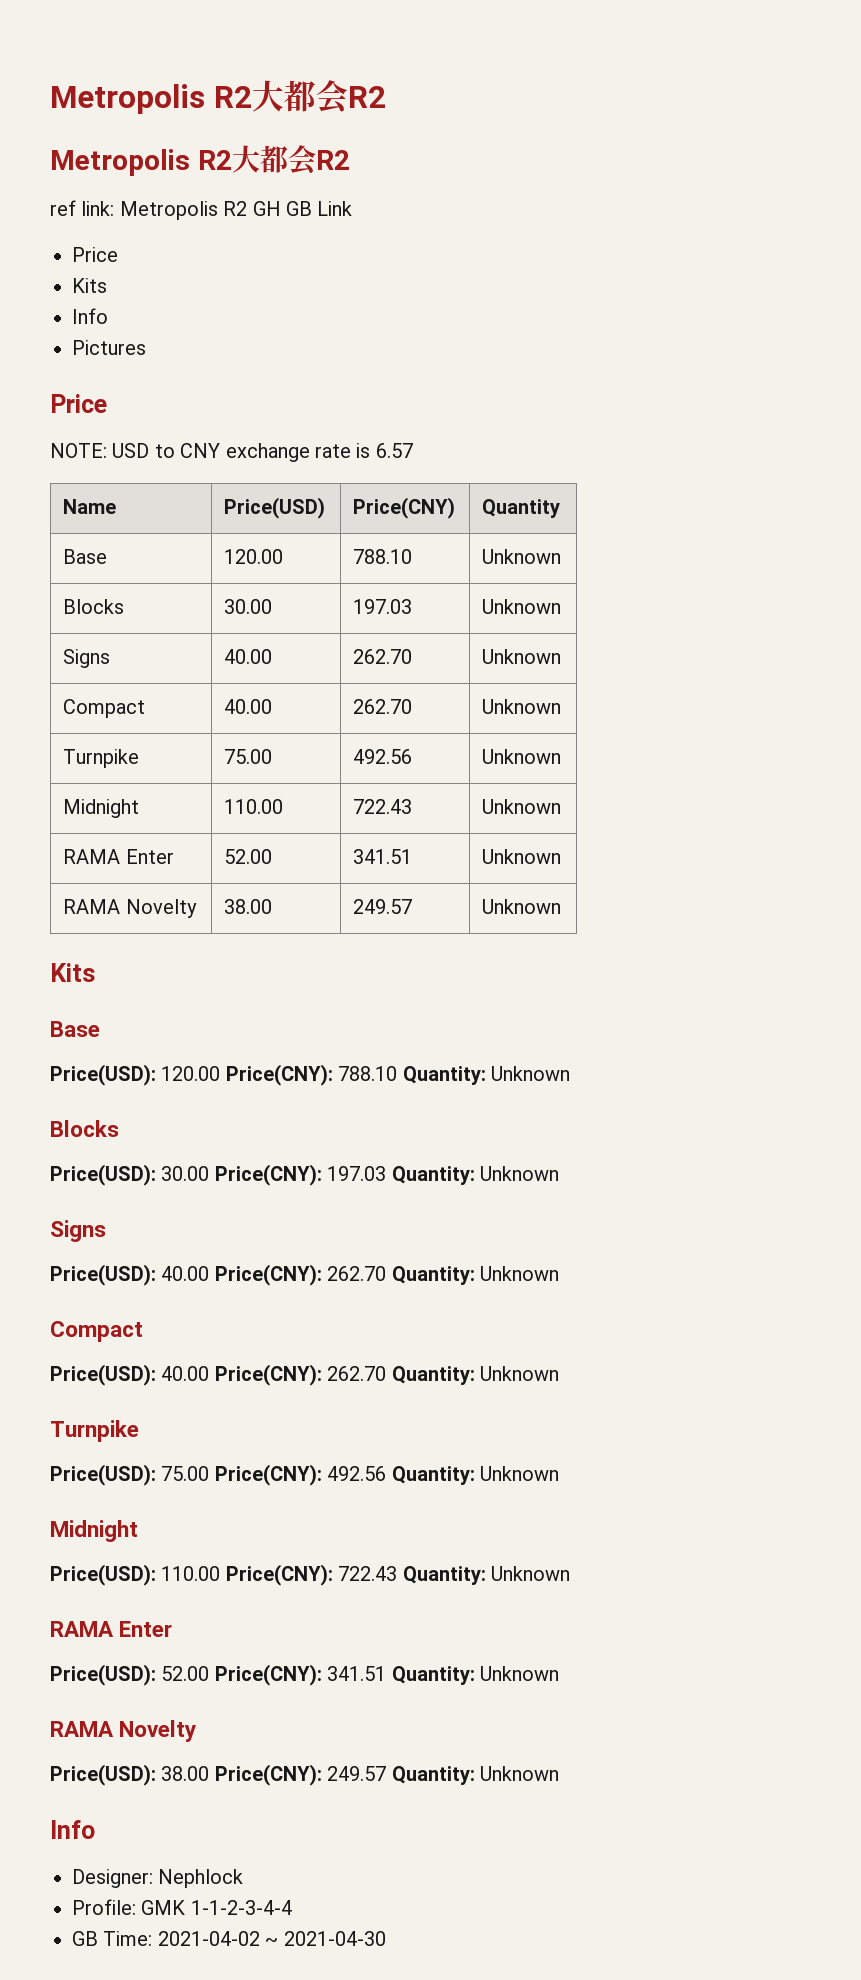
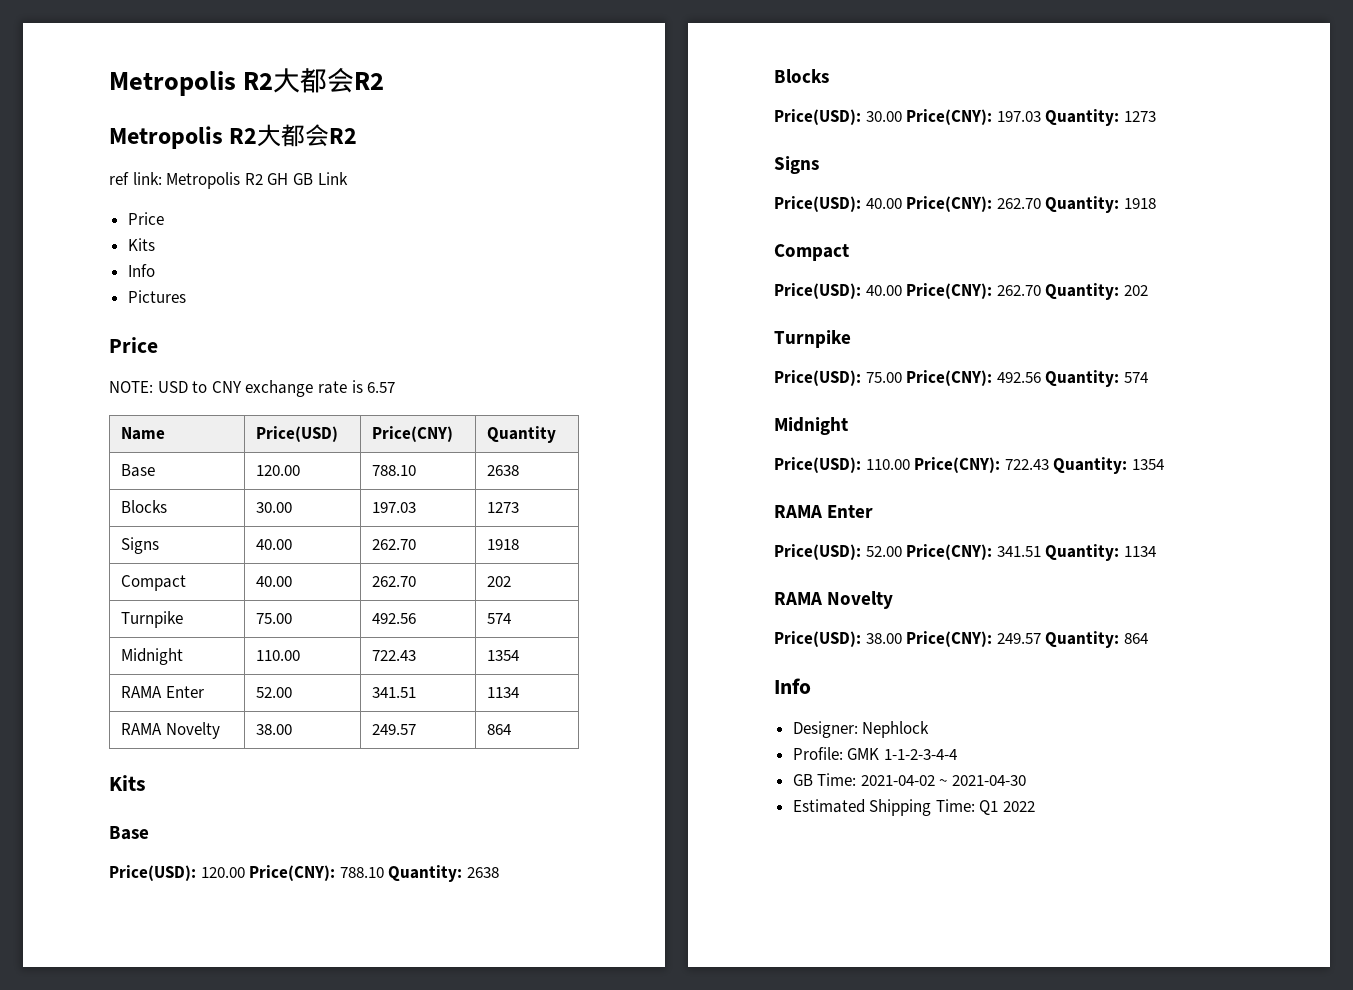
- Base | 120.00 | 788.10 | Unknown
+ Base | 120.00 | 788.10 | 2638
- Blocks | 30.00 | 197.03 | Unknown
+ Blocks | 30.00 | 197.03 | 1273
- Signs | 40.00 | 262.70 | Unknown
+ Signs | 40.00 | 262.70 | 1918
- Compact | 40.00 | 262.70 | Unknown
+ Compact | 40.00 | 262.70 | 202
- Turnpike | 75.00 | 492.56 | Unknown
+ Turnpike | 75.00 | 492.56 | 574
- Midnight | 110.00 | 722.43 | Unknown
+ Midnight | 110.00 | 722.43 | 1354
- RAMA Enter | 52.00 | 341.51 | Unknown
+ RAMA Enter | 52.00 | 341.51 | 1134
- RAMA Novelty | 38.00 | 249.57 | Unknown
+ RAMA Novelty | 38.00 | 249.57 | 864
- Price(USD): 120.00 Price(CNY): 788.10 Quantity: Unknown
+ Price(USD): 120.00 Price(CNY): 788.10 Quantity: 2638
- Price(USD): 30.00 Price(CNY): 197.03 Quantity: Unknown
+ Price(USD): 30.00 Price(CNY): 197.03 Quantity: 1273
  Signs
- Price(USD): 40.00 Price(CNY): 262.70 Quantity: Unknown
+ Price(USD): 40.00 Price(CNY): 262.70 Quantity: 1918
  Compact
- Price(USD): 40.00 Price(CNY): 262.70 Quantity: Unknown
+ Price(USD): 40.00 Price(CNY): 262.70 Quantity: 202
- Price(USD): 75.00 Price(CNY): 492.56 Quantity: Unknown
+ Price(USD): 75.00 Price(CNY): 492.56 Quantity: 574
- Price(USD): 110.00 Price(CNY): 722.43 Quantity: Unknown
+ Price(USD): 110.00 Price(CNY): 722.43 Quantity: 1354
- Price(USD): 52.00 Price(CNY): 341.51 Quantity: Unknown
+ Price(USD): 52.00 Price(CNY): 341.51 Quantity: 1134
- Price(USD): 38.00 Price(CNY): 249.57 Quantity: Unknown
+ Price(USD): 38.00 Price(CNY): 249.57 Quantity: 864
+ Estimated Shipping Time: Q1 2022

